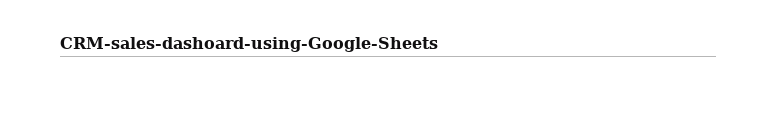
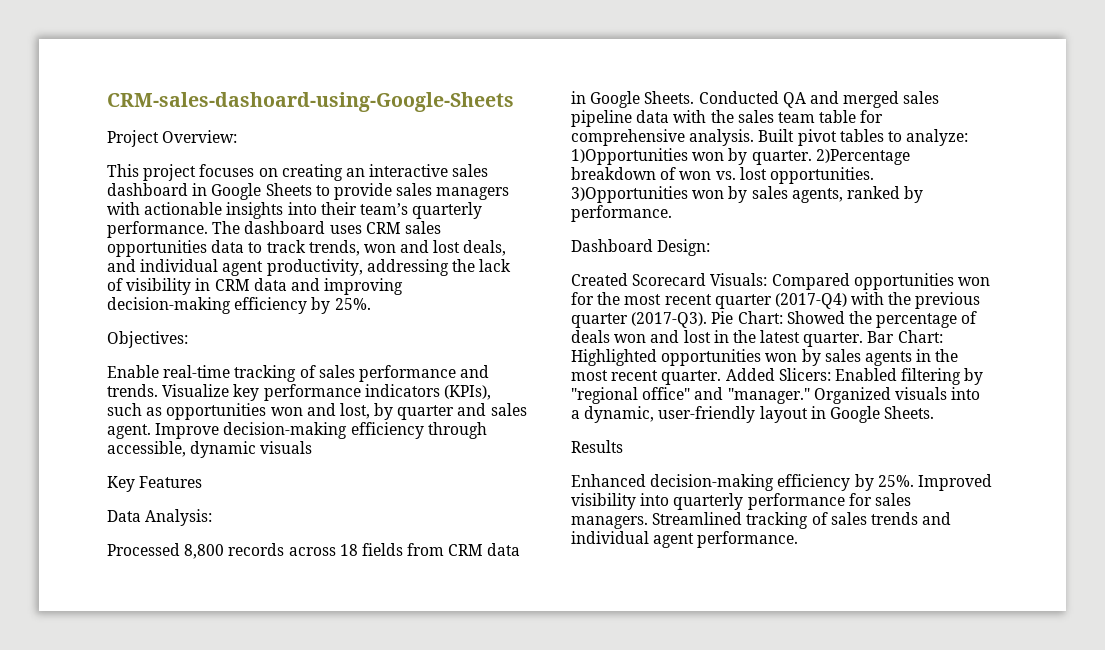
+ Project Overview:
+ This project focuses on creating an interactive sales dashboard in Google Sheets to provide sales managers with actionable insights into their team’s quarterly performance. The dashboard uses CRM sales opportunities data to track trends, won and lost deals, and individual agent productivity, addressing the lack of visibility in CRM data and improving decision-making efficiency by 25%.
+ Objectives:
+ Enable real-time tracking of sales performance and trends. Visualize key performance indicators (KPIs), such as opportunities won and lost, by quarter and sales agent. Improve decision-making efficiency through accessible, dynamic visuals
+ Key Features
+ Data Analysis:
+ Processed 8,800 records across 18 fields from CRM data in Google Sheets. Conducted QA and merged sales pipeline data with the sales team table for comprehensive analysis. Built pivot tables to analyze: 1)Opportunities won by quarter. 2)Percentage breakdown of won vs. lost opportunities. 3)Opportunities won by sales agents, ranked by performance.
+ Dashboard Design:
+ Created Scorecard Visuals: Compared opportunities won for the most recent quarter (2017-Q4) with the previous quarter (2017-Q3). Pie Chart: Showed the percentage of deals won and lost in the latest quarter. Bar Chart: Highlighted opportunities won by sales agents in the most recent quarter. Added Slicers: Enabled filtering by "regional office" and "manager." Organized visuals into a dynamic, user-friendly layout in Google Sheets.
+ Results
+ Enhanced decision-making efficiency by 25%. Improved visibility into quarterly performance for sales managers. Streamlined tracking of sales trends and individual agent performance.

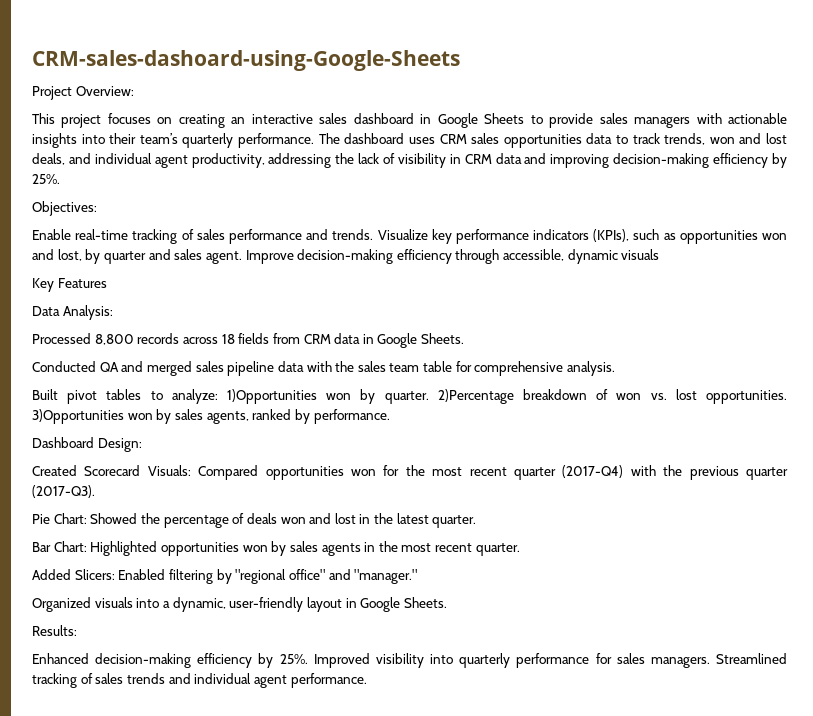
- Processed 8,800 records across 18 fields from CRM data in Google Sheets. Conducted QA and merged sales pipeline data with the sales team table for comprehensive analysis. Built pivot tables to analyze: 1)Opportunities won by quarter.
+ Processed 8,800 records across 18 fields from CRM data in Google Sheets.
+ Conducted QA and merged sales pipeline data with the sales team table for comprehensive analysis.
+ Built pivot tables to analyze: 1)Opportunities won by quarter.
- Compared opportunities won for the most recent quarter (2017-Q4) with the previous quarter (2017-Q3). Pie Chart:
+ Compared opportunities won for the most recent quarter (2017-Q4) with the previous quarter (2017-Q3).
+ Pie Chart:
- Showed the percentage of deals won and lost in the latest quarter. Bar Chart:
+ Showed the percentage of deals won and lost in the latest quarter.
+ Bar Chart:
- Highlighted opportunities won by sales agents in the most recent quarter. Added Slicers:
+ Highlighted opportunities won by sales agents in the most recent quarter.
+ Added Slicers:
- Enabled filtering by "regional office" and "manager." Organized visuals into a dynamic, user-friendly layout in Google Sheets.
+ Enabled filtering by "regional office" and "manager."
+ Organized visuals into a dynamic, user-friendly layout in Google Sheets.
- Results
+ Results:

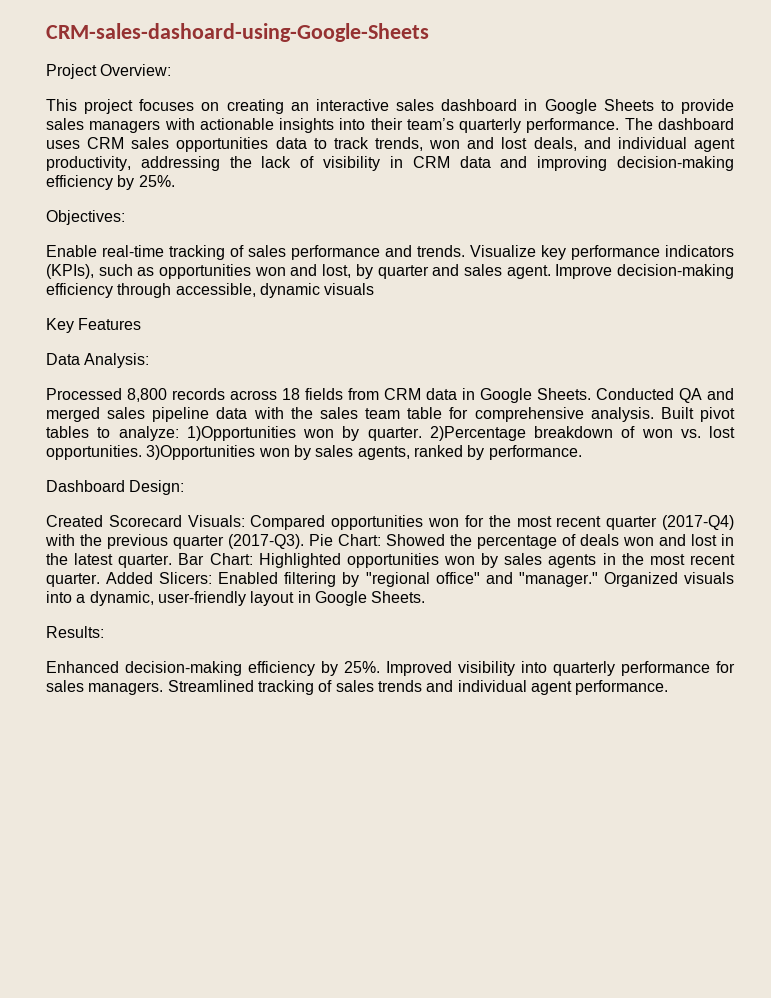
- Processed 8,800 records across 18 fields from CRM data in Google Sheets.
- Conducted QA and merged sales pipeline data with the sales team table for comprehensive analysis.
- Built pivot tables to analyze: 1)Opportunities won by quarter.
+ Processed 8,800 records across 18 fields from CRM data in Google Sheets. Conducted QA and merged sales pipeline data with the sales team table for comprehensive analysis. Built pivot tables to analyze: 1)Opportunities won by quarter.
- Compared opportunities won for the most recent quarter (2017-Q4) with the previous quarter (2017-Q3).
- Pie Chart:
+ Compared opportunities won for the most recent quarter (2017-Q4) with the previous quarter (2017-Q3). Pie Chart:
- Showed the percentage of deals won and lost in the latest quarter.
- Bar Chart:
+ Showed the percentage of deals won and lost in the latest quarter. Bar Chart:
- Highlighted opportunities won by sales agents in the most recent quarter.
- Added Slicers:
+ Highlighted opportunities won by sales agents in the most recent quarter. Added Slicers:
- Enabled filtering by "regional office" and "manager."
- Organized visuals into a dynamic, user-friendly layout in Google Sheets.
+ Enabled filtering by "regional office" and "manager." Organized visuals into a dynamic, user-friendly layout in Google Sheets.

